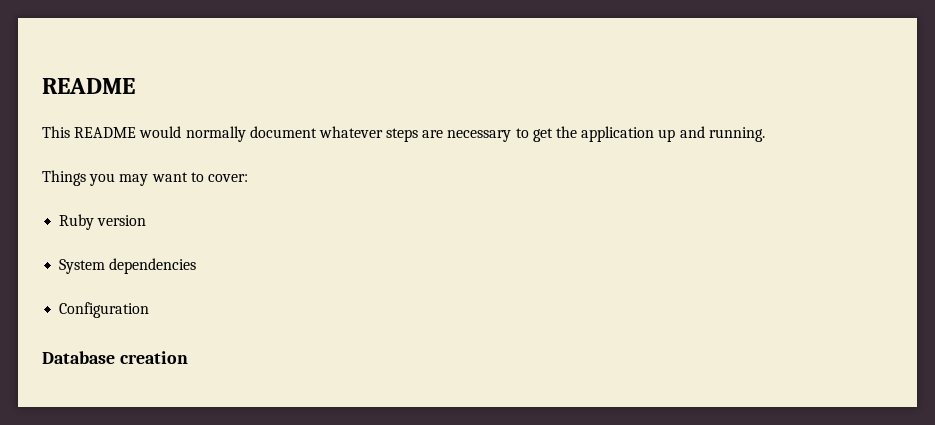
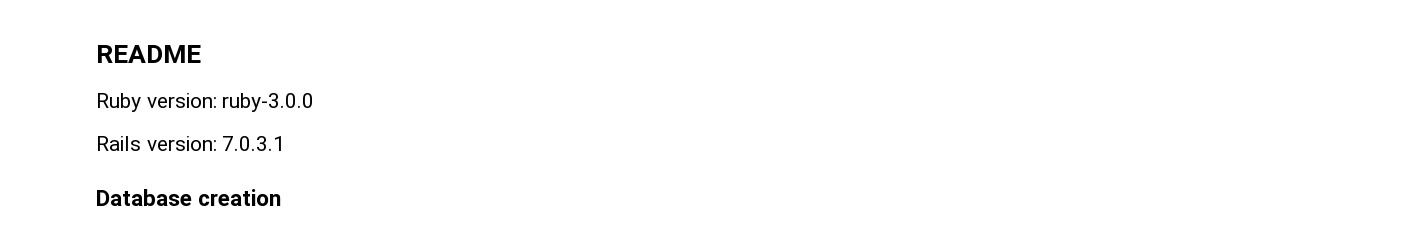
- This README would normally document whatever steps are necessary to get the application up and running.
- Things you may want to cover:
- Ruby version
- System dependencies
- Configuration
+ Ruby version: ruby-3.0.0
+ Rails version: 7.0.3.1

